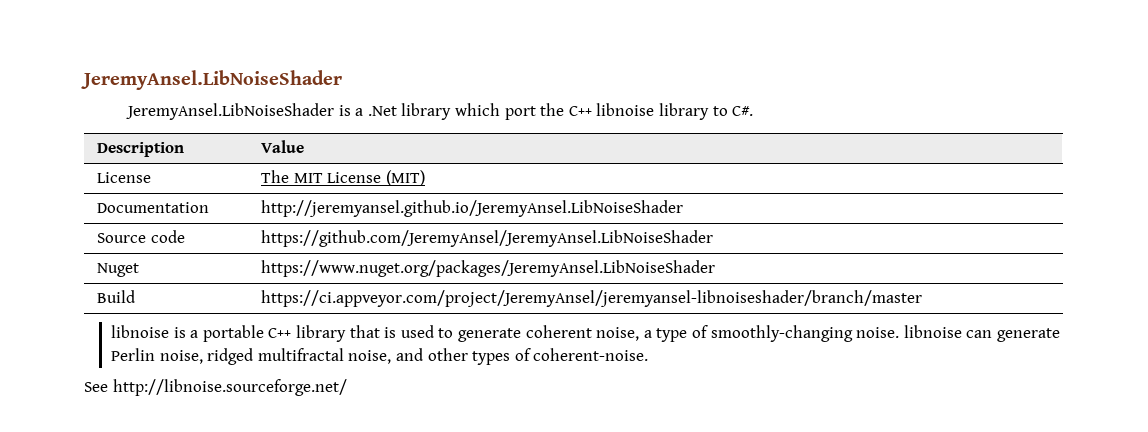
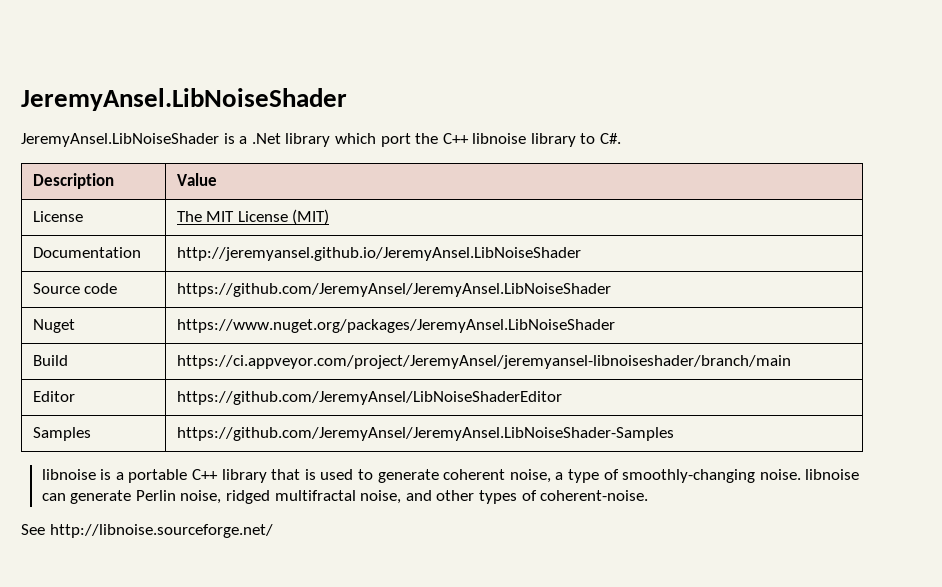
- Build | https://ci.appveyor.com/project/JeremyAnsel/jeremyansel-libnoiseshader/branch/master
+ Build | https://ci.appveyor.com/project/JeremyAnsel/jeremyansel-libnoiseshader/branch/main
+ Editor | https://github.com/JeremyAnsel/LibNoiseShaderEditor
+ Samples | https://github.com/JeremyAnsel/JeremyAnsel.LibNoiseShader-Samples

